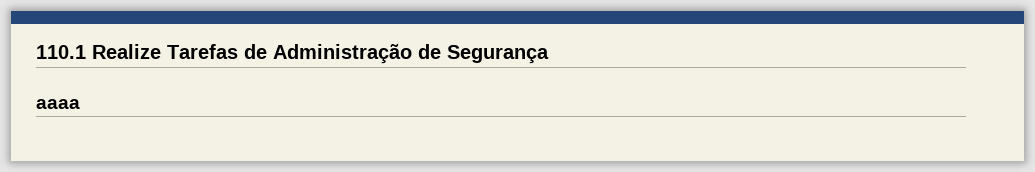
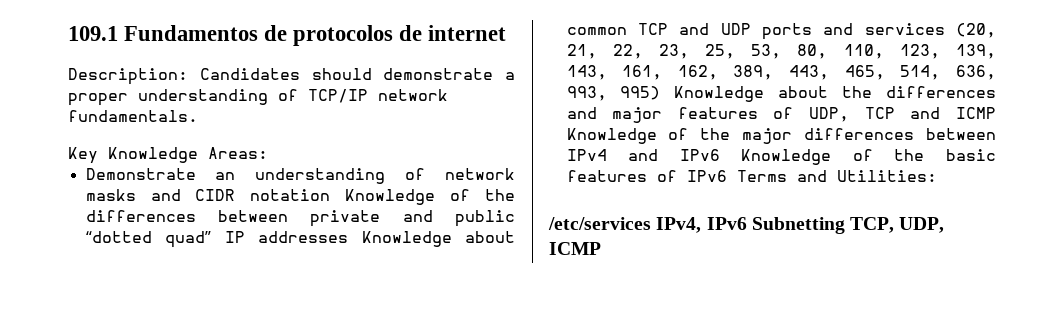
- 110.1 Realize Tarefas de Administração de Segurança
- aaaa
+ 109.1 Fundamentos de protocolos de internet
+ Description: Candidates should demonstrate a proper understanding of TCP/IP network fundamentals.
+ Key Knowledge Areas:
+ Demonstrate an understanding of network masks and CIDR notation Knowledge of the differences between private and public “dotted quad” IP addresses Knowledge about common TCP and UDP ports and services (20, 21, 22, 23, 25, 53, 80, 110, 123, 139, 143, 161, 162, 389, 443, 465, 514, 636, 993, 995) Knowledge about the differences and major features of UDP, TCP and ICMP Knowledge of the major differences between IPv4 and IPv6 Knowledge of the basic features of IPv6 Terms and Utilities:
+ /etc/services IPv4, IPv6 Subnetting TCP, UDP, ICMP

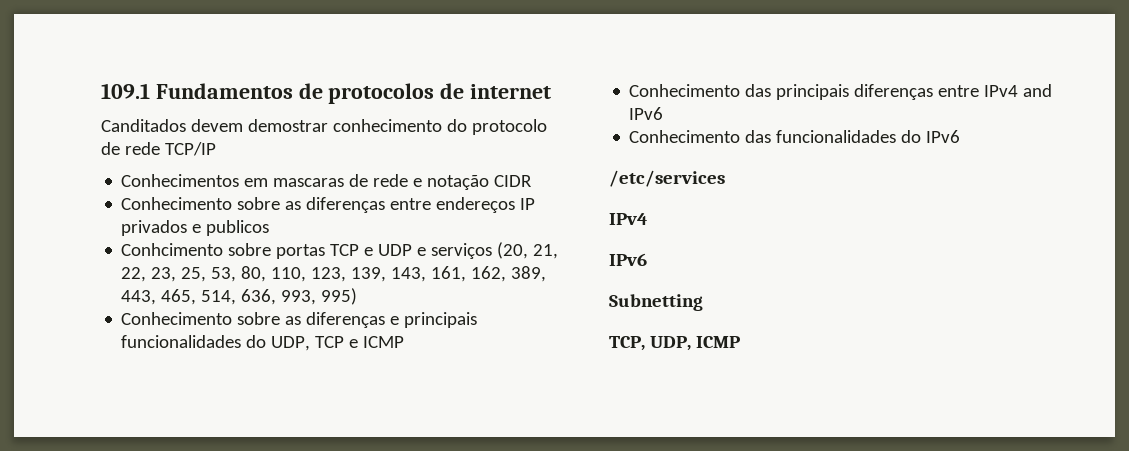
- Description: Candidates should demonstrate a proper understanding of TCP/IP network fundamentals.
- Key Knowledge Areas:
- Demonstrate an understanding of network masks and CIDR notation Knowledge of the differences between private and public “dotted quad” IP addresses Knowledge about common TCP and UDP ports and services (20, 21, 22, 23, 25, 53, 80, 110, 123, 139, 143, 161, 162, 389, 443, 465, 514, 636, 993, 995) Knowledge about the differences and major features of UDP, TCP and ICMP Knowledge of the major differences between IPv4 and IPv6 Knowledge of the basic features of IPv6 Terms and Utilities:
+ Canditados devem demostrar conhecimento do protocolo de rede TCP/IP
+ Conhecimentos em mascaras de rede e notação CIDR
+ Conhecimento sobre as diferenças entre endereços IP privados e publicos
+ Conhcimento sobre portas TCP e UDP e serviços (20, 21, 22, 23, 25, 53, 80, 110, 123, 139, 143, 161, 162, 389, 443, 465, 514, 636, 993, 995)
+ Conhecimento sobre as diferenças e principais funcionalidades do UDP, TCP e ICMP
+ Conhecimento das principais diferenças entre IPv4 and IPv6
+ Conhecimento das funcionalidades do IPv6
- /etc/services IPv4, IPv6 Subnetting TCP, UDP, ICMP
+ /etc/services
+ IPv4
+ IPv6
+ Subnetting
+ TCP, UDP, ICMP

